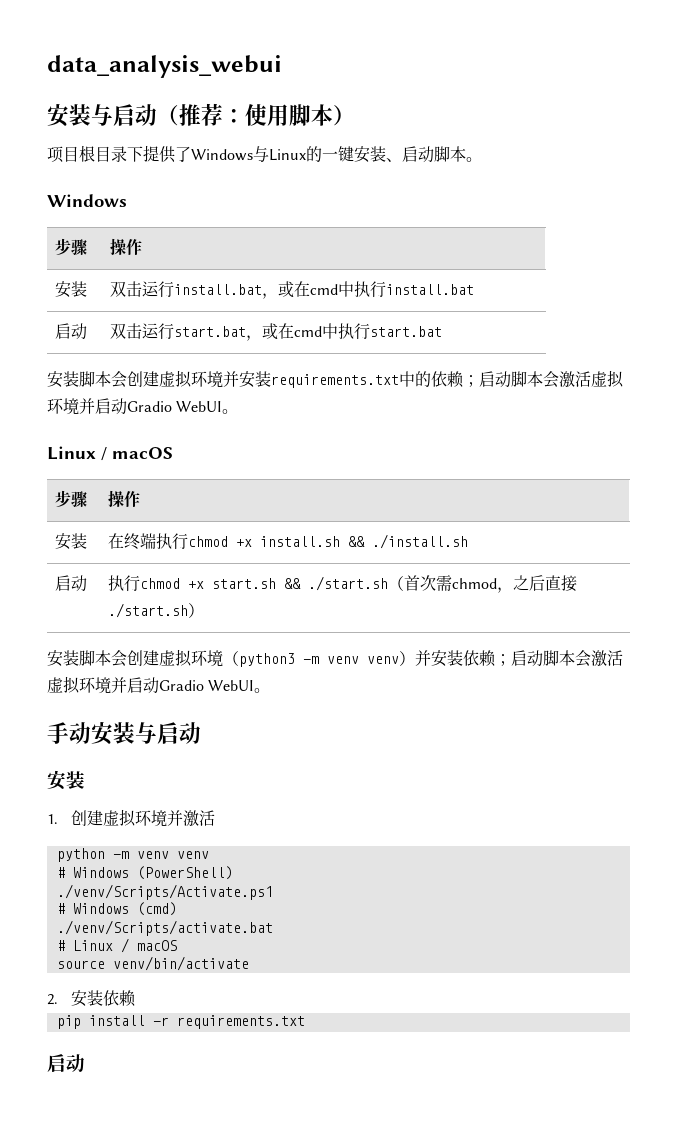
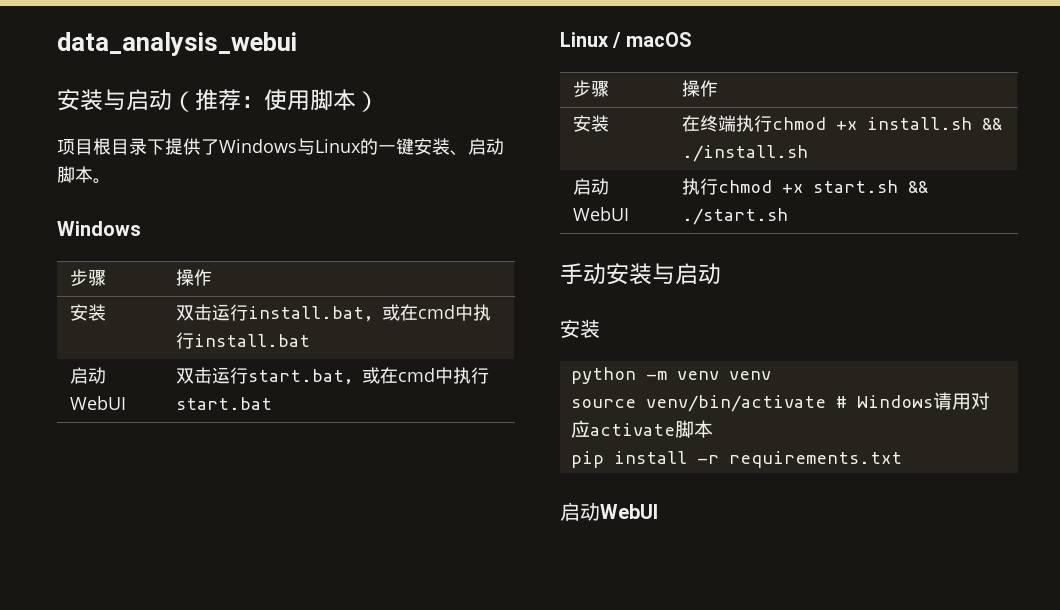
- 启动 | 双击运行start.bat，或在cmd中执行start.bat
+ 启动WebUI | 双击运行start.bat，或在cmd中执行start.bat
- 安装脚本会创建虚拟环境并安装requirements.txt中的依赖；启动脚本会激活虚拟环境并启动Gradio WebUI。
- 启动 | 执行chmod +x start.sh && ./start.sh（首次需chmod，之后直接./start.sh）
- 安装脚本会创建虚拟环境（python3 -m venv venv）并安装依赖；启动脚本会激活虚拟环境并启动Gradio WebUI。
+ 启动WebUI | 执行chmod +x start.sh && ./start.sh
- 1.创建虚拟环境并激活
- # Windows (PowerShell)
- ./venv/Scripts/Activate.ps1
- # Windows (cmd)
- ./venv/Scripts/activate.bat
- # Linux / macOS
- source venv/bin/activate
- 2.安装依赖
+ source venv/bin/activate # Windows请用对应activate脚本
  pip install -r requirements.txt
- 启动
+ 启动WebUI

